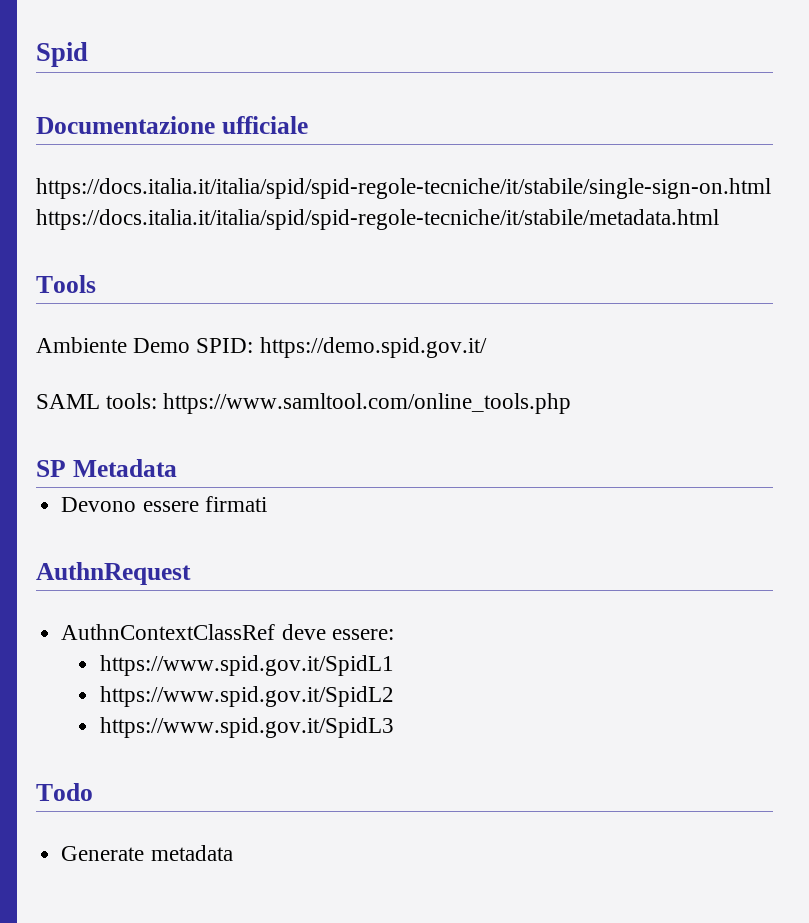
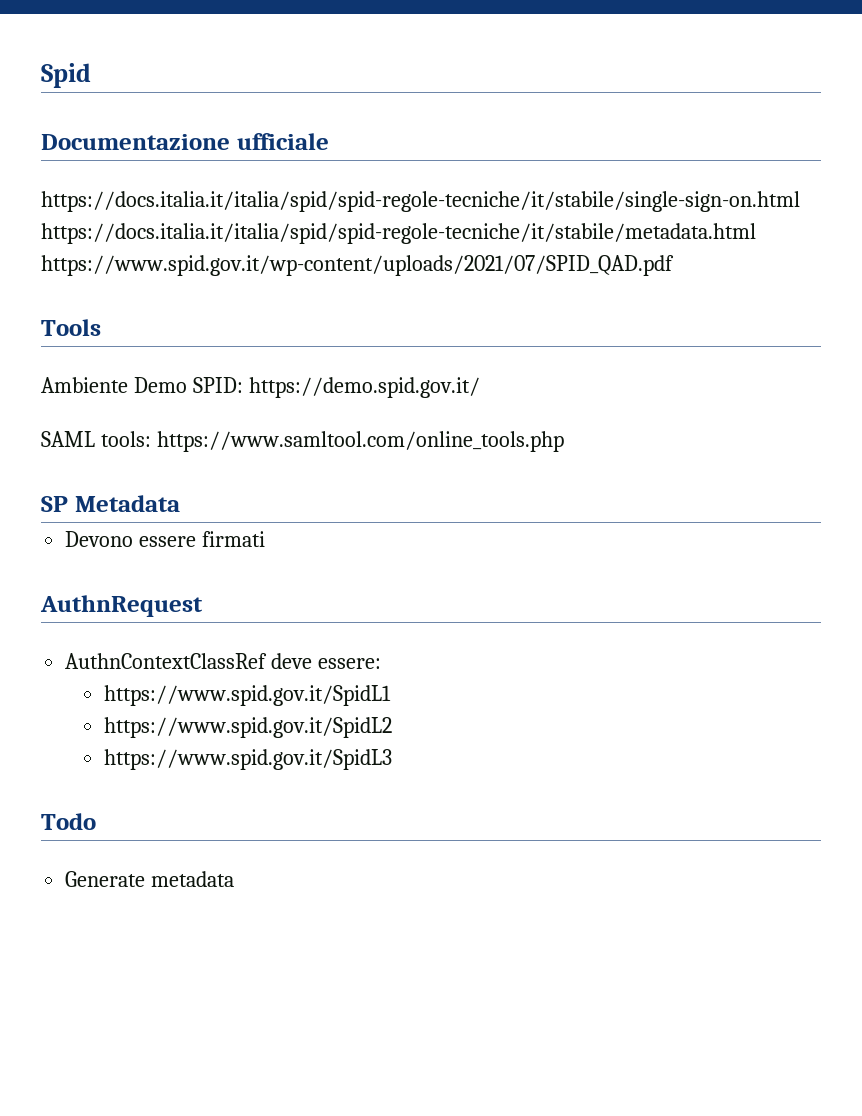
- https://docs.italia.it/italia/spid/spid-regole-tecniche/it/stabile/single-sign-on.html https://docs.italia.it/italia/spid/spid-regole-tecniche/it/stabile/metadata.html
+ https://docs.italia.it/italia/spid/spid-regole-tecniche/it/stabile/single-sign-on.html https://docs.italia.it/italia/spid/spid-regole-tecniche/it/stabile/metadata.html https://www.spid.gov.it/wp-content/uploads/2021/07/SPID_QAD.pdf

